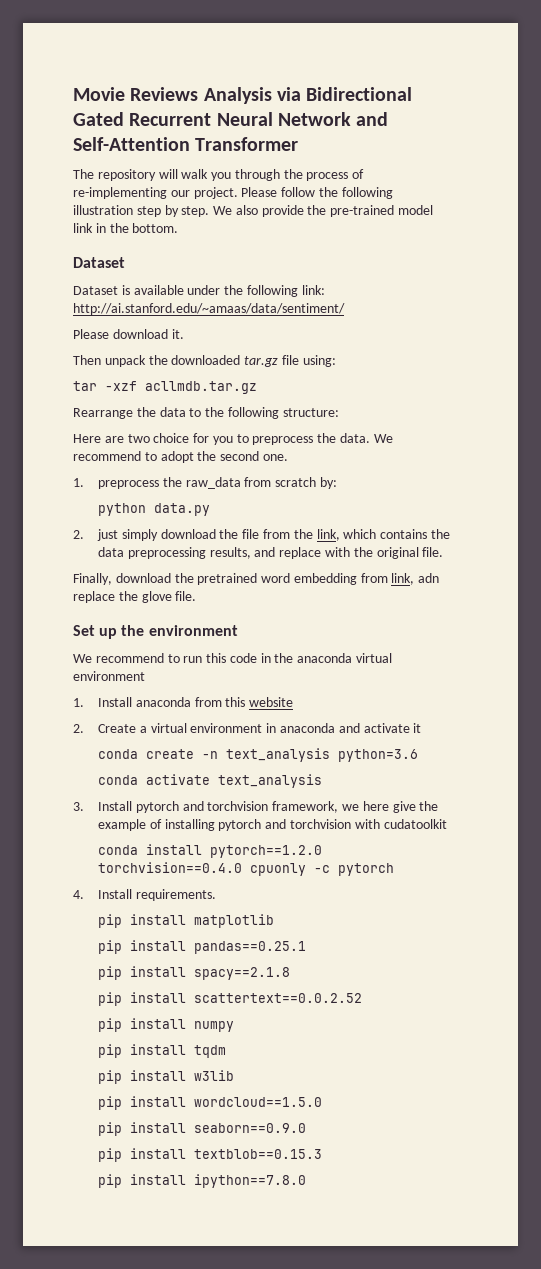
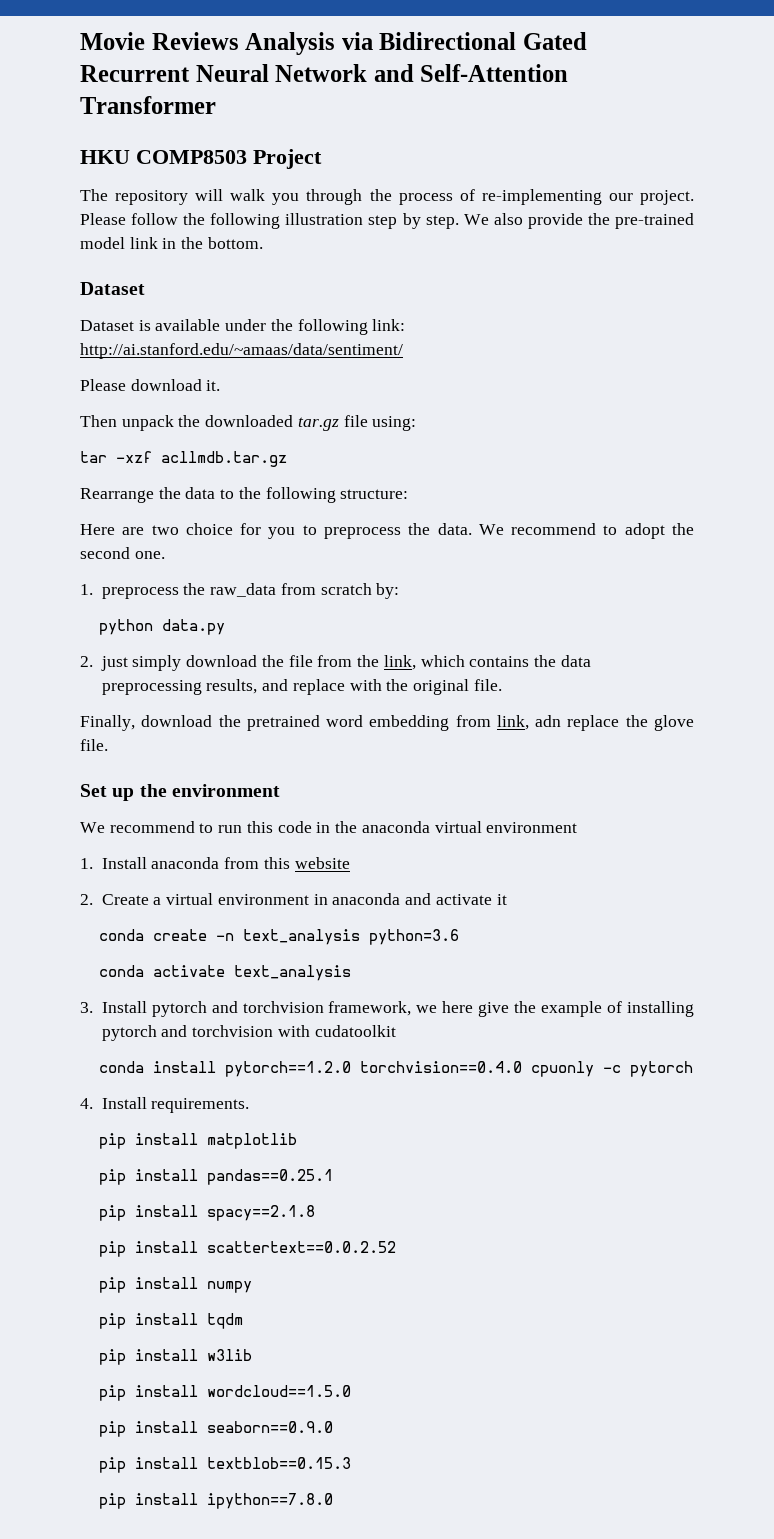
+ HKU COMP8503 Project

